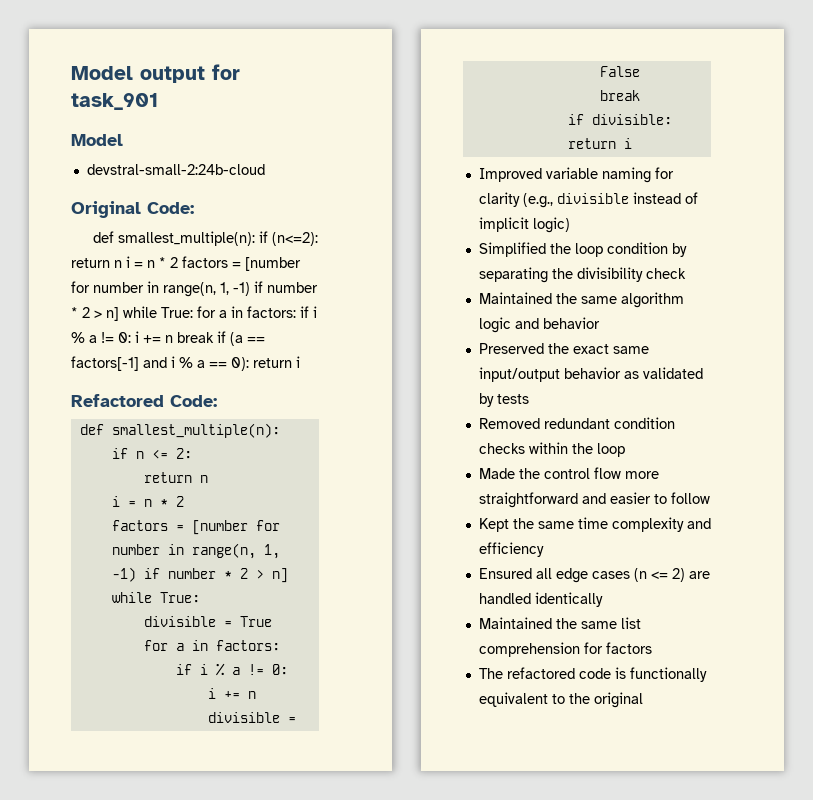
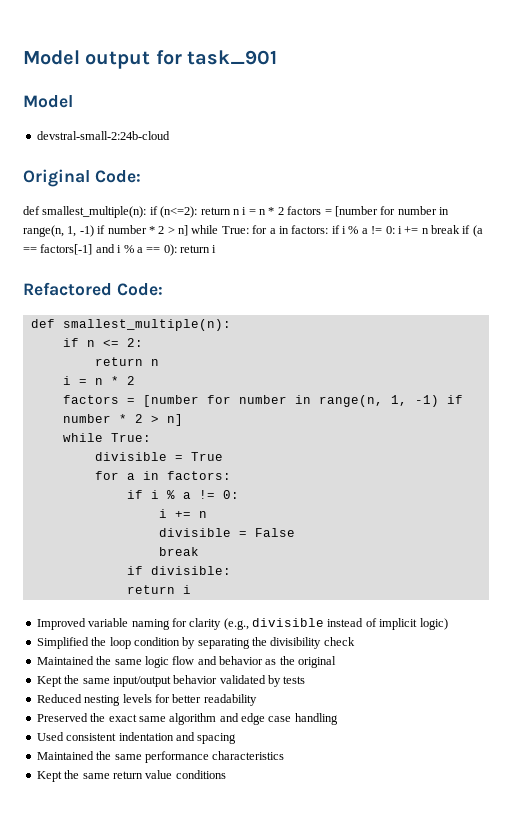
- Maintained the same algorithm logic and behavior
- Preserved the exact same input/output behavior as validated by tests
- Removed redundant condition checks within the loop
- Made the control flow more straightforward and easier to follow
- Kept the same time complexity and efficiency
- Ensured all edge cases (n <= 2) are handled identically
- Maintained the same list comprehension for factors
- The refactored code is functionally equivalent to the original
+ Maintained the same logic flow and behavior as the original
+ Kept the same input/output behavior validated by tests
+ Reduced nesting levels for better readability
+ Preserved the exact same algorithm and edge case handling
+ Used consistent indentation and spacing
+ Maintained the same performance characteristics
+ Kept the same return value conditions

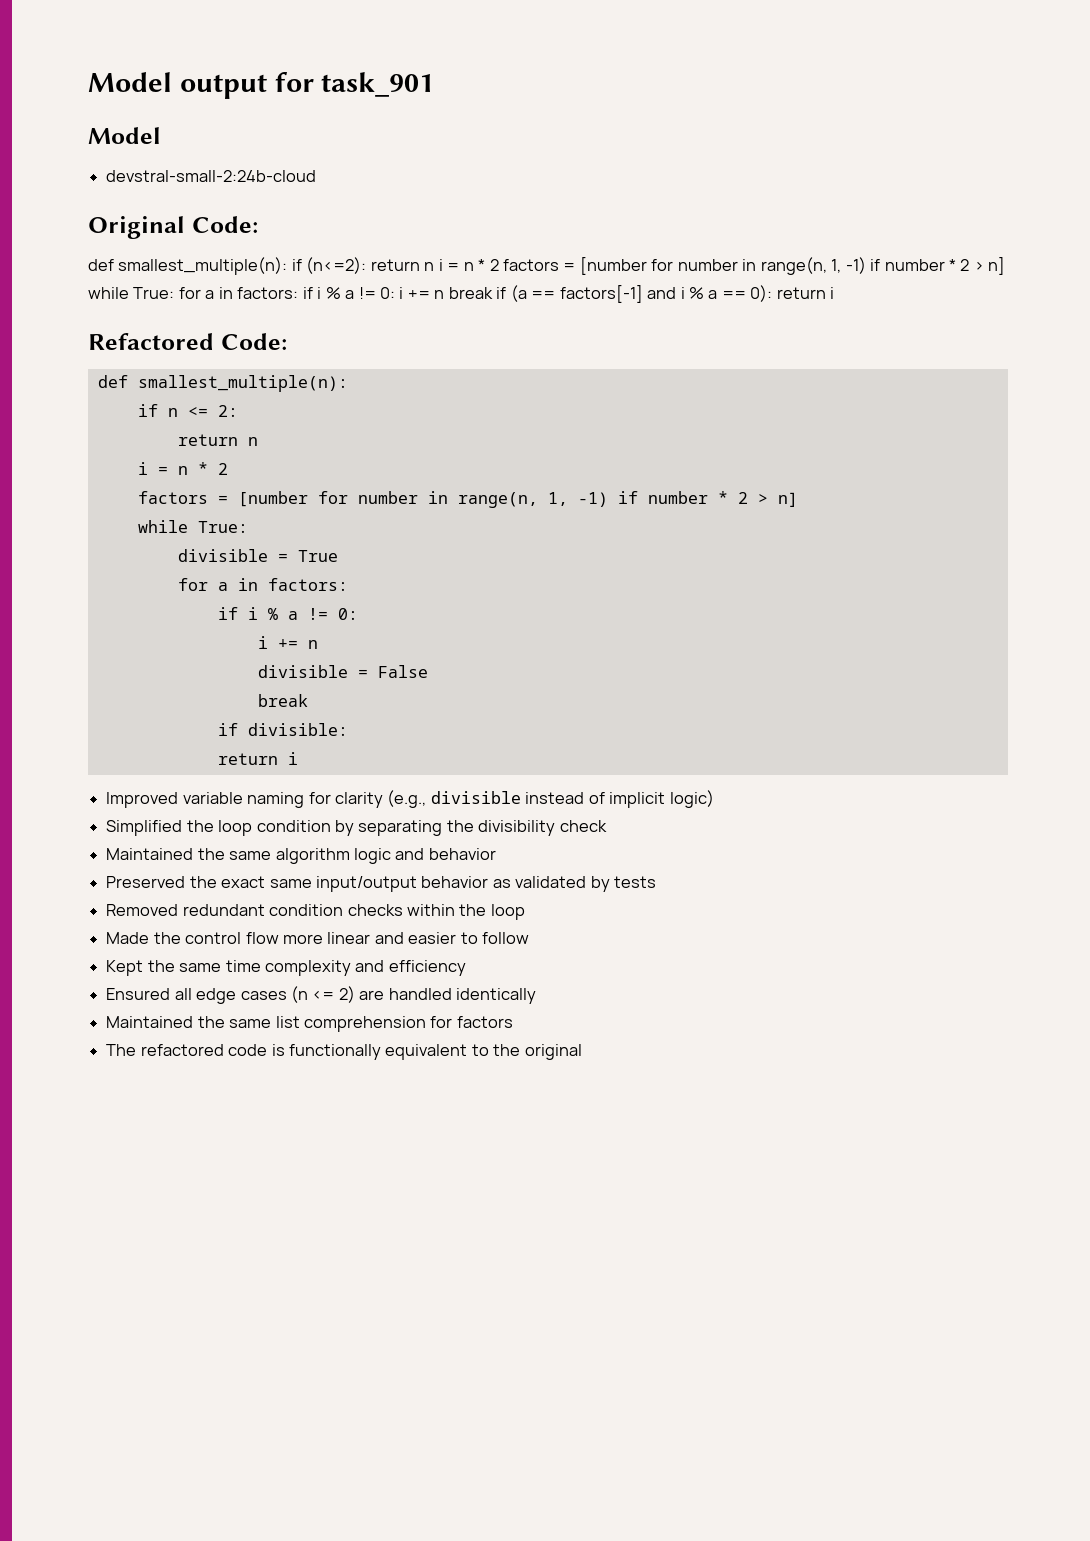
- Maintained the same logic flow and behavior as the original
- Kept the same input/output behavior validated by tests
- Reduced nesting levels for better readability
- Preserved the exact same algorithm and edge case handling
- Used consistent indentation and spacing
- Maintained the same performance characteristics
- Kept the same return value conditions
+ Maintained the same algorithm logic and behavior
+ Preserved the exact same input/output behavior as validated by tests
+ Removed redundant condition checks within the loop
+ Made the control flow more linear and easier to follow
+ Kept the same time complexity and efficiency
+ Ensured all edge cases (n <= 2) are handled identically
+ Maintained the same list comprehension for factors
+ The refactored code is functionally equivalent to the original

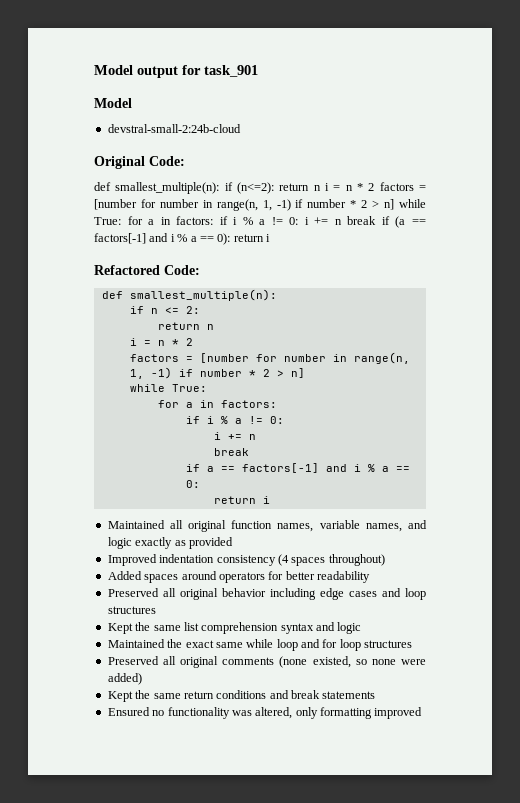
- divisible = True
- divisible = False
- if divisible:
+ if a == factors[-1] and i % a == 0:
  return i
- Improved variable naming for clarity (e.g., divisible instead of implicit logic)
- Simplified the loop condition by separating the divisibility check
- Maintained the same algorithm logic and behavior
- Preserved the exact same input/output behavior as validated by tests
- Removed redundant condition checks within the loop
- Made the control flow more linear and easier to follow
- Kept the same time complexity and efficiency
- Ensured all edge cases (n <= 2) are handled identically
- Maintained the same list comprehension for factors
- The refactored code is functionally equivalent to the original
+ Maintained all original function names, variable names, and logic exactly as provided
+ Improved indentation consistency (4 spaces throughout)
+ Added spaces around operators for better readability
+ Preserved all original behavior including edge cases and loop structures
+ Kept the same list comprehension syntax and logic
+ Maintained the exact same while loop and for loop structures
+ Preserved all original comments (none existed, so none were added)
+ Kept the same return conditions and break statements
+ Ensured no functionality was altered, only formatting improved

